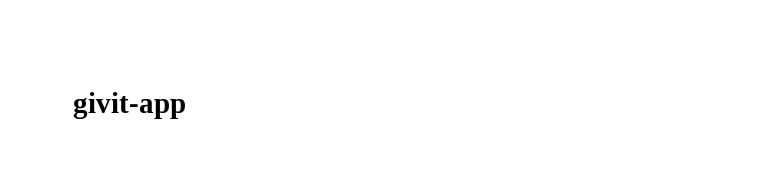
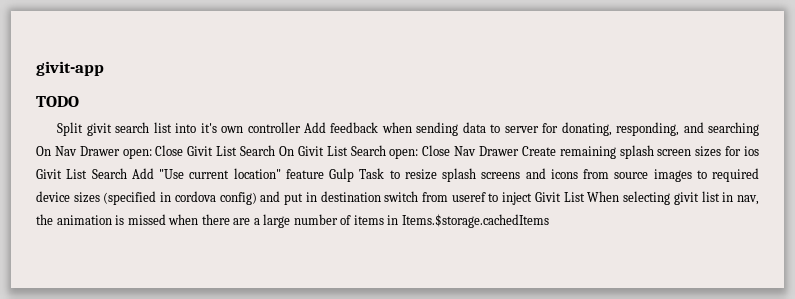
+ TODO
+ Split givit search list into it's own controller Add feedback when sending data to server for donating, responding, and searching On Nav Drawer open: Close Givit List Search On Givit List Search open: Close Nav Drawer Create remaining splash screen sizes for ios Givit List Search Add "Use current location" feature Gulp Task to resize splash screens and icons from source images to required device sizes (specified in cordova config) and put in destination switch from useref to inject Givit List When selecting givit list in nav, the animation is missed when there are a large number of items in Items.$storage.cachedItems

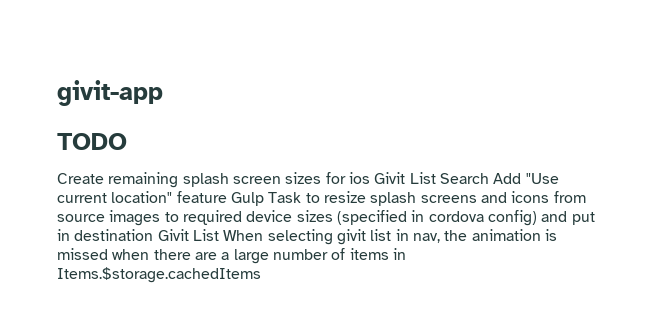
- Split givit search list into it's own controller Add feedback when sending data to server for donating, responding, and searching On Nav Drawer open: Close Givit List Search On Givit List Search open: Close Nav Drawer Create remaining splash screen sizes for ios Givit List Search Add "Use current location" feature Gulp Task to resize splash screens and icons from source images to required device sizes (specified in cordova config) and put in destination switch from useref to inject Givit List When selecting givit list in nav, the animation is missed when there are a large number of items in Items.$storage.cachedItems
+ Create remaining splash screen sizes for ios Givit List Search Add "Use current location" feature Gulp Task to resize splash screens and icons from source images to required device sizes (specified in cordova config) and put in destination Givit List When selecting givit list in nav, the animation is missed when there are a large number of items in Items.$storage.cachedItems

